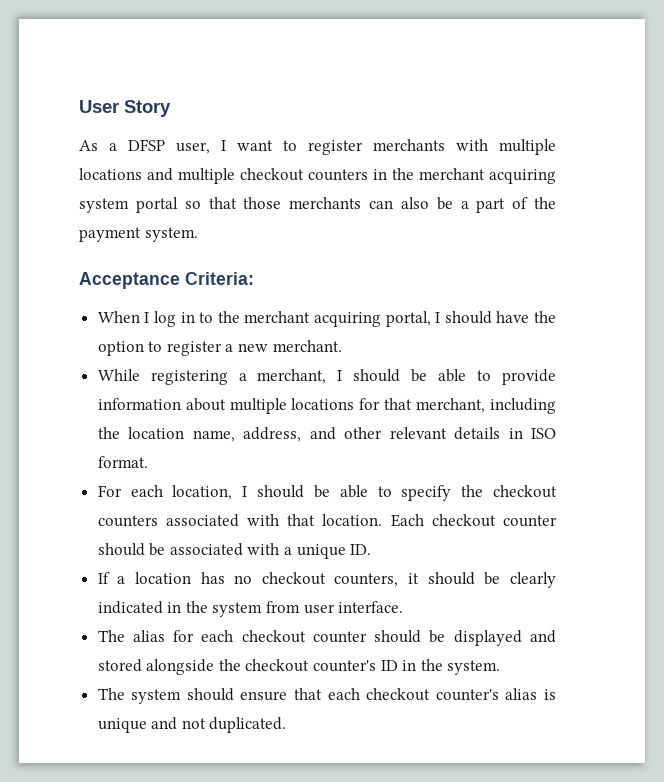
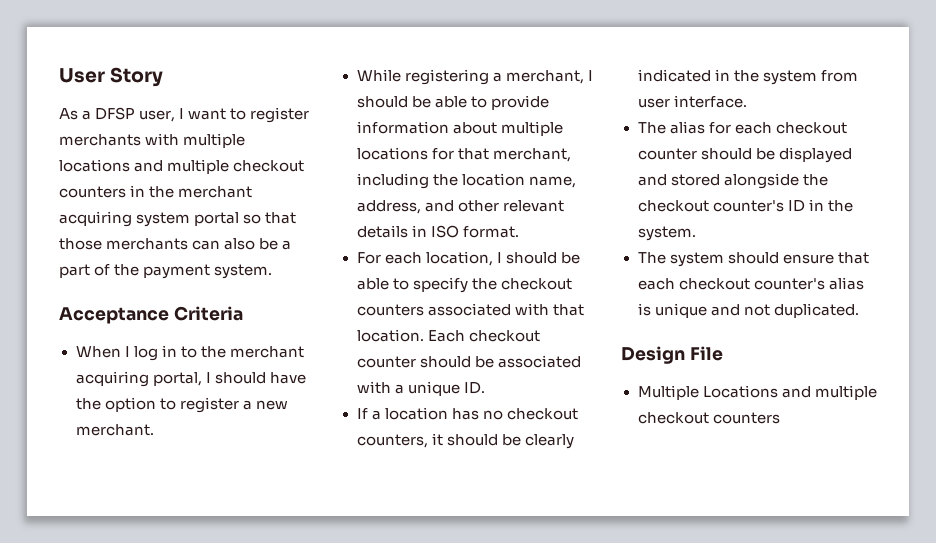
- Acceptance Criteria:
+ Acceptance Criteria
+ Design File
+ Multiple Locations and multiple checkout counters

